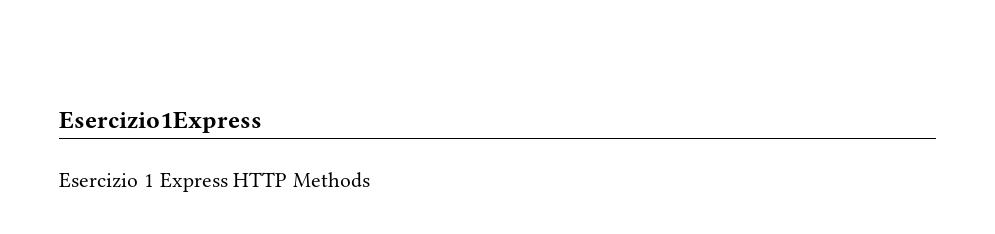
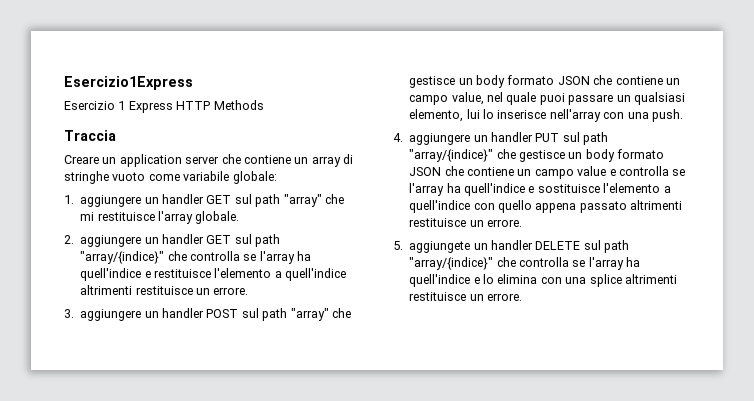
+ Traccia
+ Creare un application server che contiene un array di stringhe vuoto come variabile globale:
+ 1. aggiungere un handler GET sul path "array" che mi restituisce l'array globale.
+ 2. aggiungere un handler GET sul path "array/{indice}" che controlla se l'array ha quell'indice e restituisce l'elemento a quell'indice altrimenti restituisce un errore.
+ 3. aggiungere un handler POST sul path "array" che gestisce un body formato JSON che contiene un campo value, nel quale puoi passare un qualsiasi elemento, lui lo inserisce nell'array con una push.
+ 4. aggiungere un handler PUT sul path "array/{indice}" che gestisce un body formato JSON che contiene un campo value e controlla se l'array ha quell'indice e sostituisce l'elemento a quell'indice con quello appena passato altrimenti restituisce un errore.
+ 5. aggiungete un handler DELETE sul path "array/{indice}" che controlla se l'array ha quell'indice e lo elimina con una splice altrimenti restituisce un errore.

